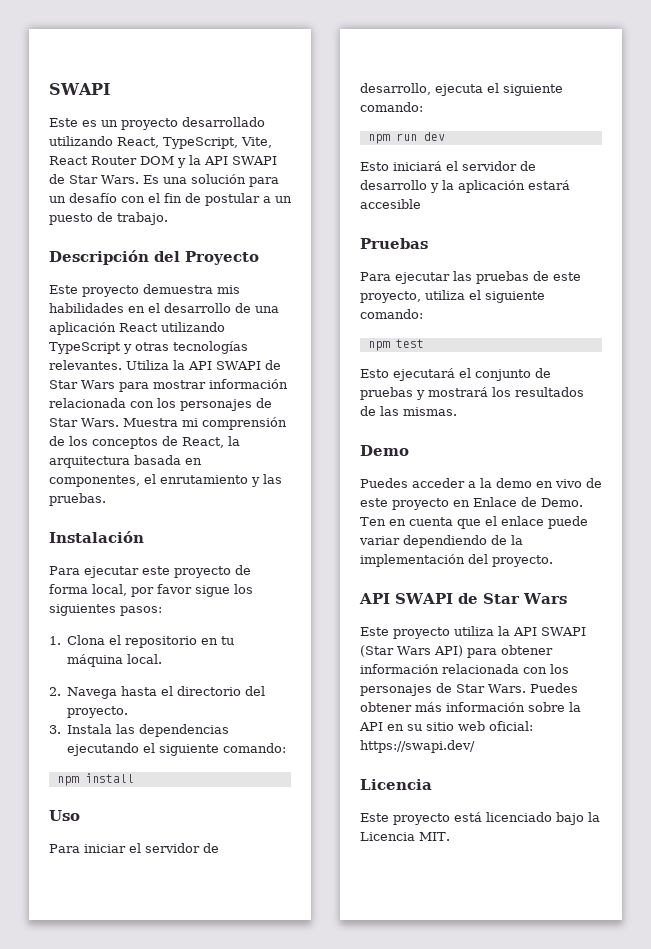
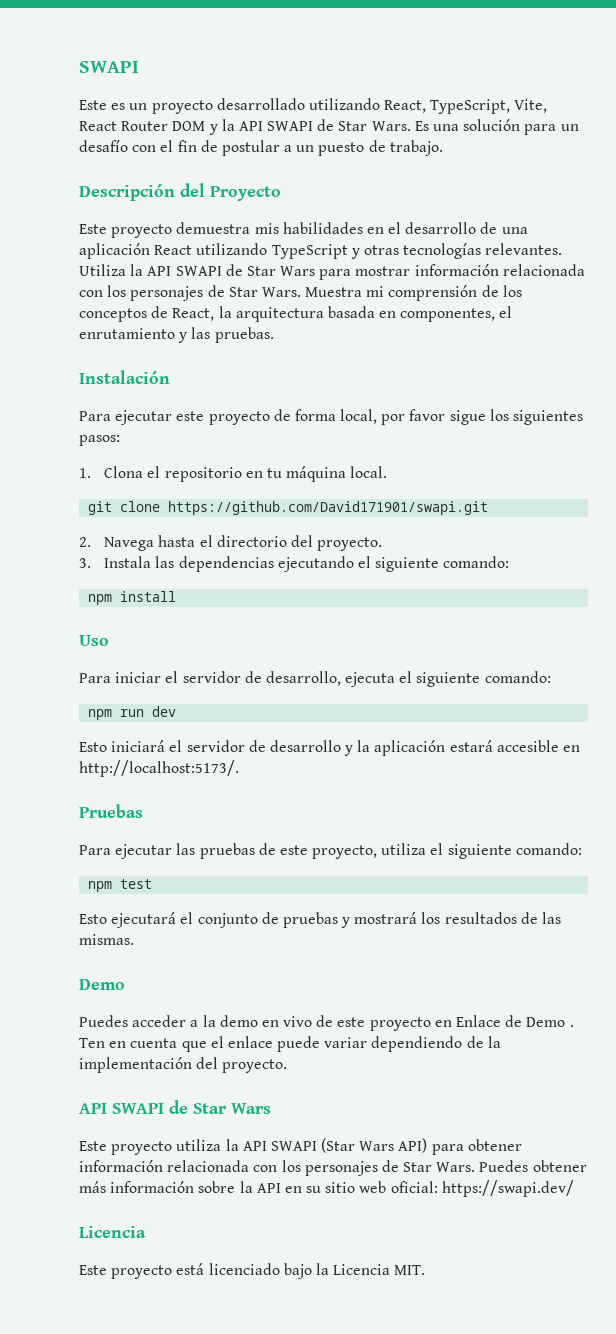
+ git clone https://github.com/David171901/swapi.git
- Esto iniciará el servidor de desarrollo y la aplicación estará accesible
+ Esto iniciará el servidor de desarrollo y la aplicación estará accesible en http://localhost:5173/.
- Puedes acceder a la demo en vivo de este proyecto en Enlace de Demo.
+ Puedes acceder a la demo en vivo de este proyecto en Enlace de Demo .

